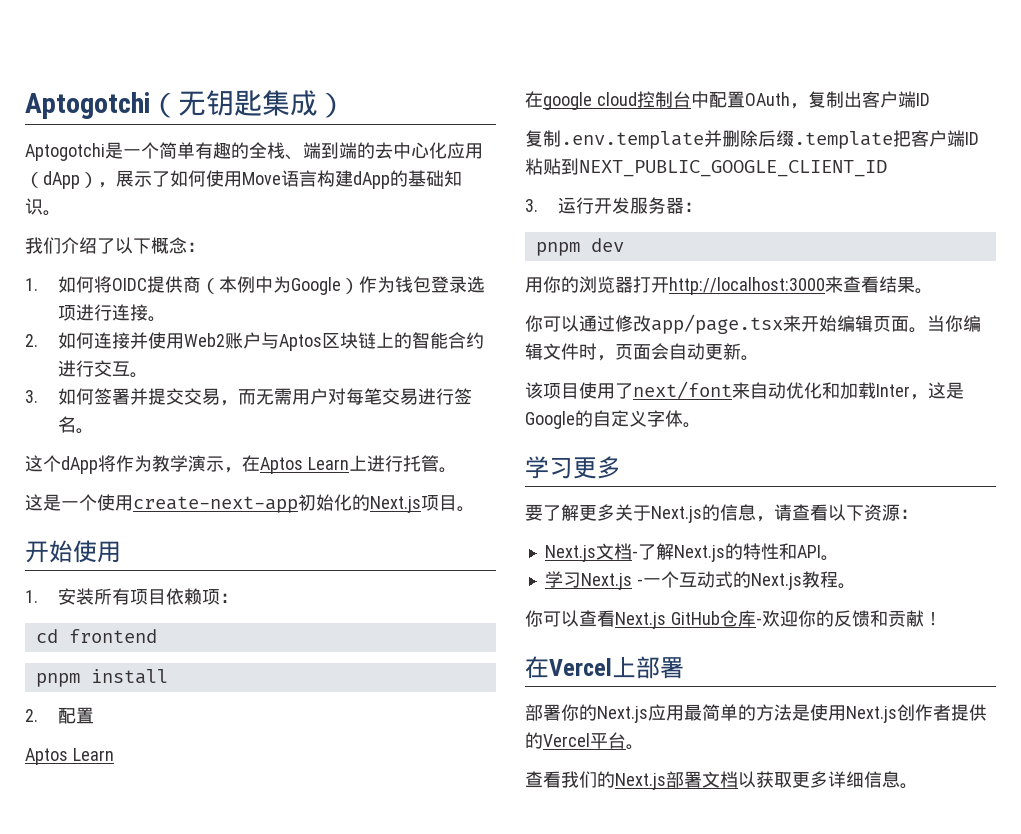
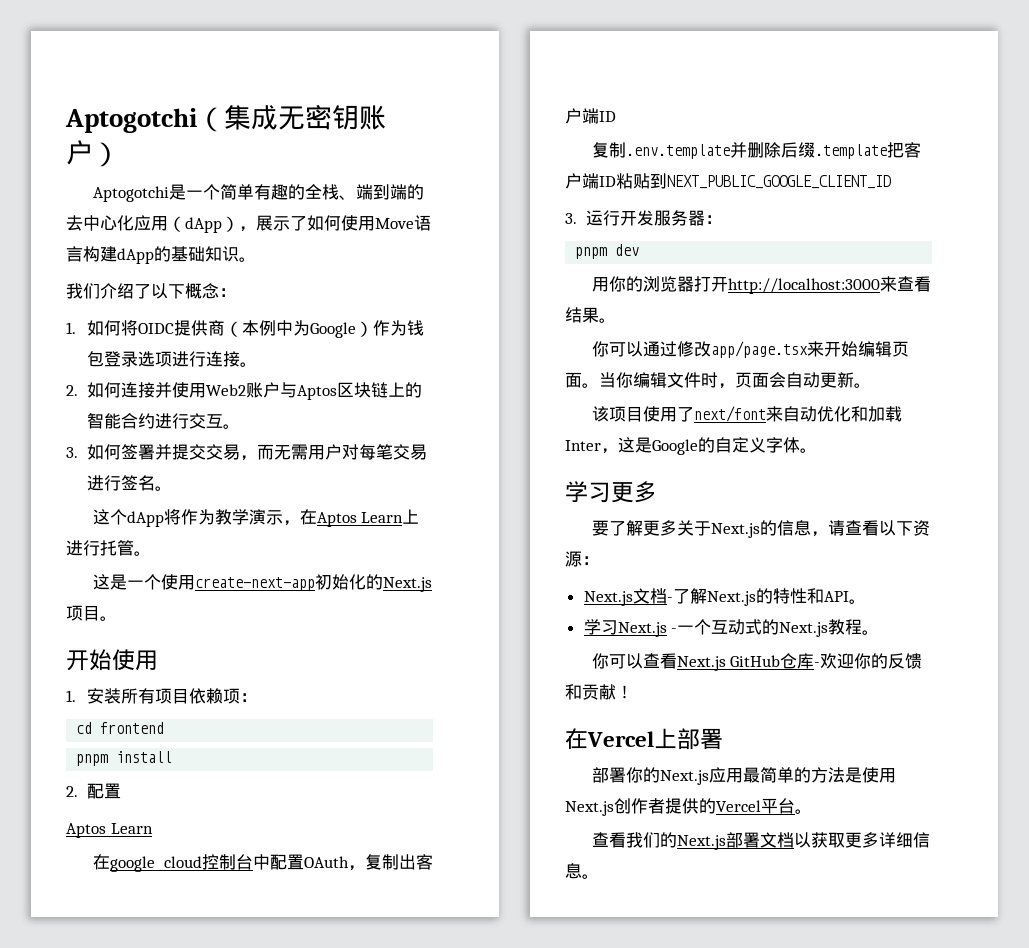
- Aptogotchi（无钥匙集成）
+ Aptogotchi（集成无密钥账户）

